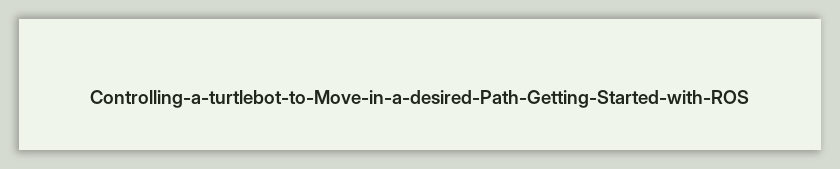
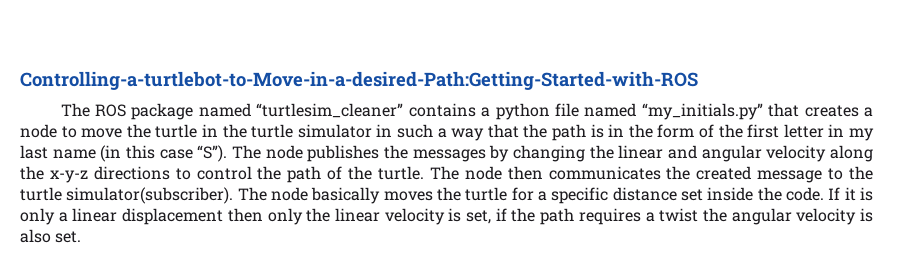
- Controlling-a-turtlebot-to-Move-in-a-desired-Path-Getting-Started-with-ROS
+ Controlling-a-turtlebot-to-Move-in-a-desired-Path:Getting-Started-with-ROS
+ The ROS package named “turtlesim_cleaner” contains a python file named “my_initials.py” that creates a node to move the turtle in the turtle simulator in such a way that the path is in the form of the first letter in my last name (in this case “S”). The node publishes the messages by changing the linear and angular velocity along the x-y-z directions to control the path of the turtle. The node then communicates the created message to the turtle simulator(subscriber). The node basically moves the turtle for a specific distance set inside the code. If it is only a linear displacement then only the linear velocity is set, if the path requires a twist the angular velocity is also set.

